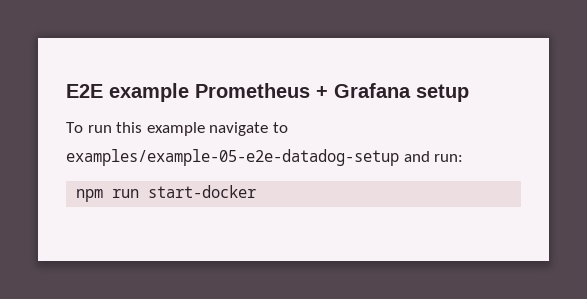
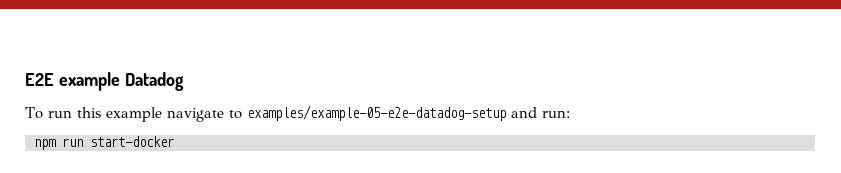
- E2E example Prometheus + Grafana setup
+ E2E example Datadog

